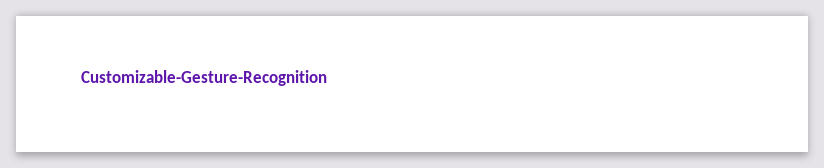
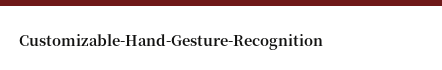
- Customizable-Gesture-Recognition
+ Customizable-Hand-Gesture-Recognition

